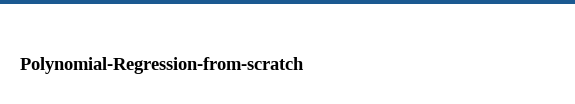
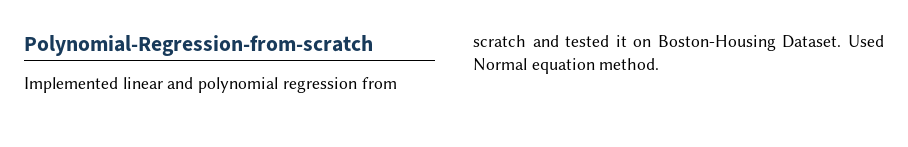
+ Implemented linear and polynomial regression from scratch and tested it on Boston-Housing Dataset. Used Normal equation method.

